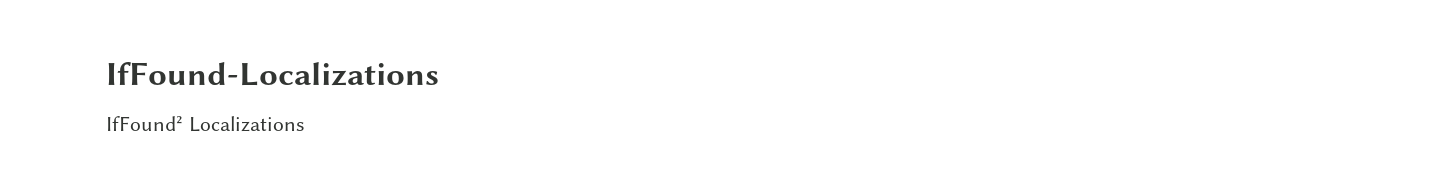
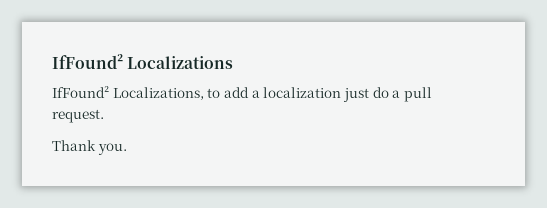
- IfFound-Localizations
  IfFound² Localizations
+ IfFound² Localizations, to add a localization just do a pull request.
+ Thank you.

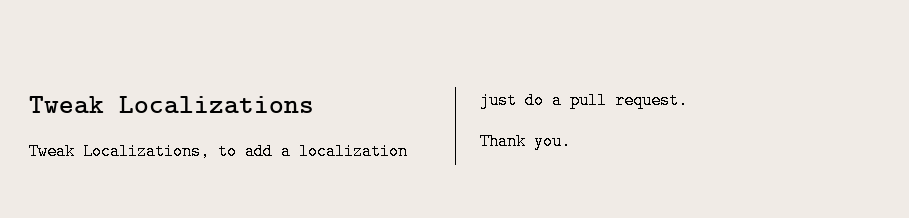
- IfFound² Localizations
+ Tweak Localizations
- IfFound² Localizations, to add a localization just do a pull request.
+ Tweak Localizations, to add a localization just do a pull request.

